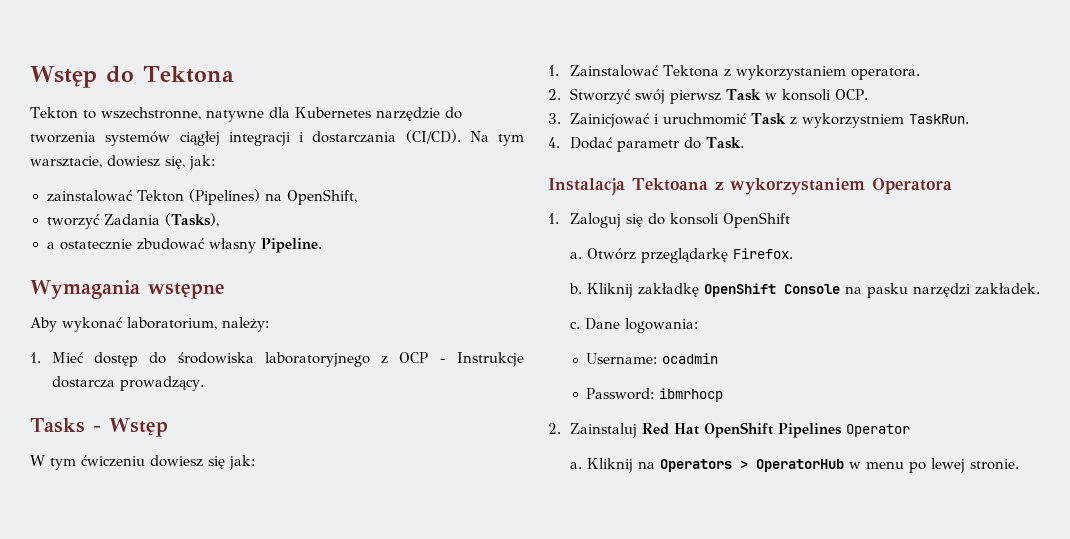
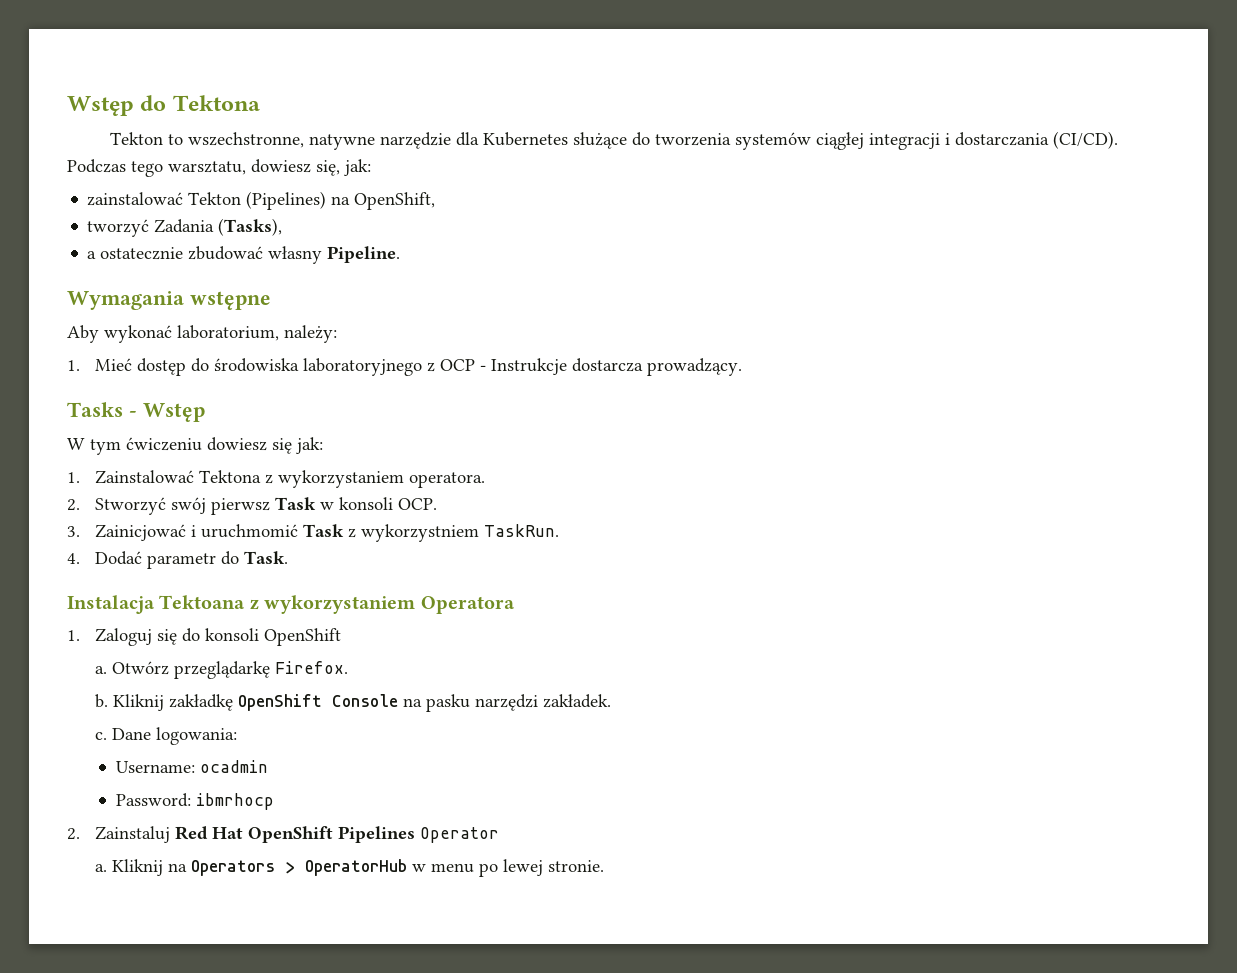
- Tekton to wszechstronne, natywne dla Kubernetes narzędzie do tworzenia systemów ciągłej integracji i dostarczania (CI/CD).
+ Tekton to wszechstronne, natywne narzędzie dla Kubernetes służące do tworzenia systemów ciągłej integracji i dostarczania (CI/CD).
- Na tym warsztacie, dowiesz się, jak:
+ Podczas tego warsztatu, dowiesz się, jak:

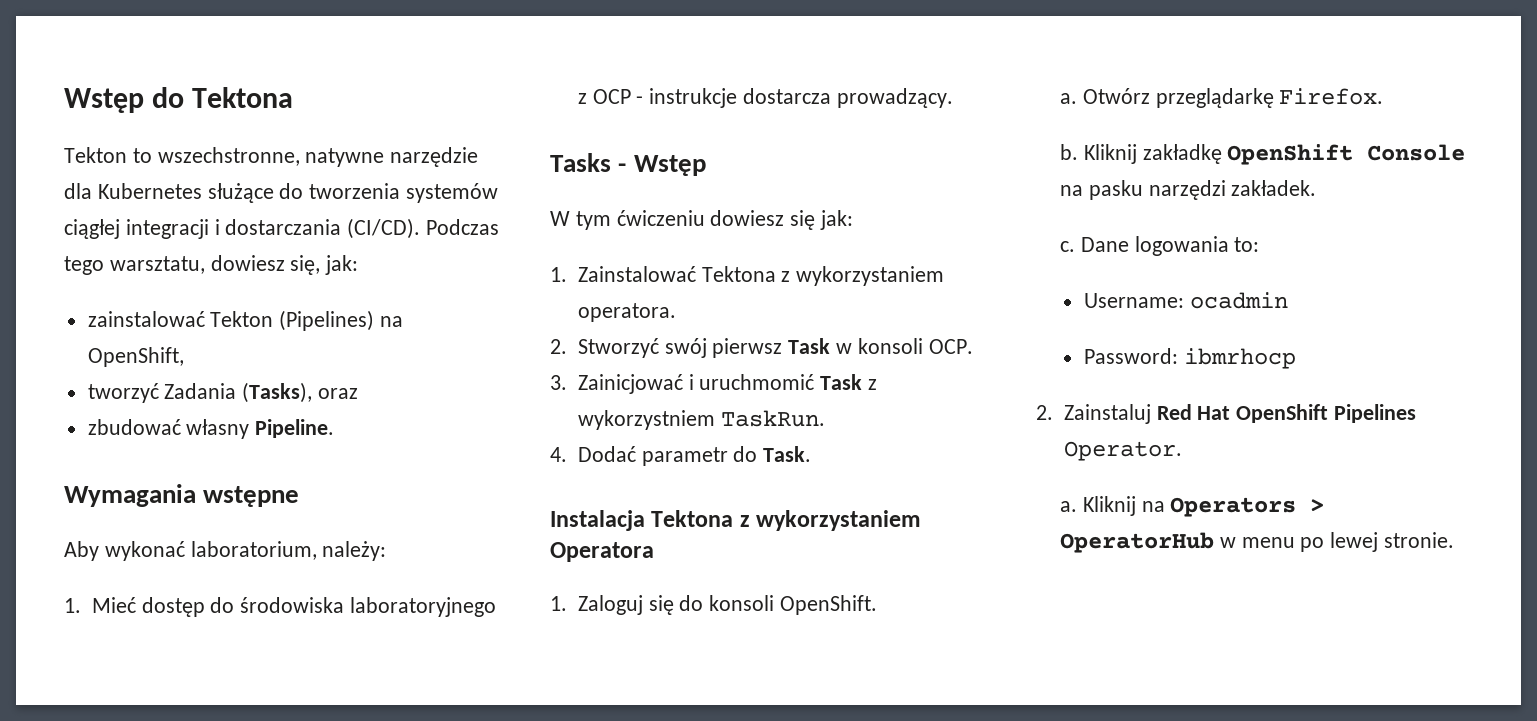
- tworzyć Zadania (Tasks),
- a ostatecznie zbudować własny Pipeline.
+ tworzyć Zadania (Tasks), oraz
+ zbudować własny Pipeline.
- 1. Mieć dostęp do środowiska laboratoryjnego z OCP - Instrukcje dostarcza prowadzący.
+ 1. Mieć dostęp do środowiska laboratoryjnego z OCP - instrukcje dostarcza prowadzący.
- Instalacja Tektoana z wykorzystaniem Operatora
+ Instalacja Tektona z wykorzystaniem Operatora
- 1. Zaloguj się do konsoli OpenShift
+ 1. Zaloguj się do konsoli OpenShift.
- Dane logowania:
+ Dane logowania to:
- 2. Zainstaluj Red Hat OpenShift Pipelines Operator
+ 2. Zainstaluj Red Hat OpenShift Pipelines Operator.

